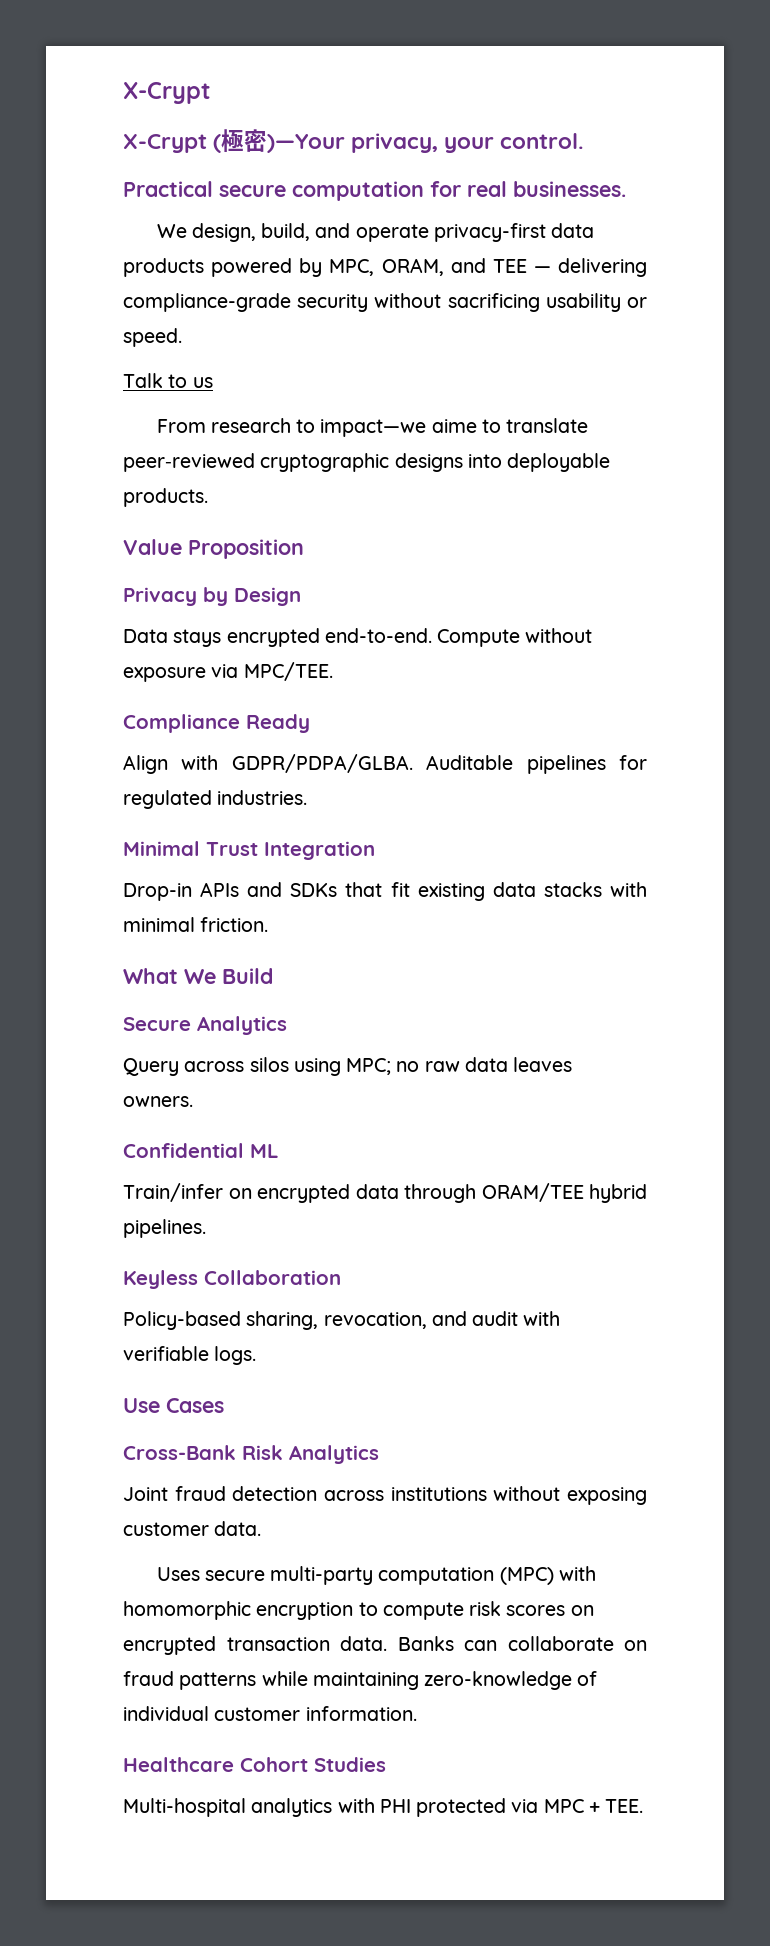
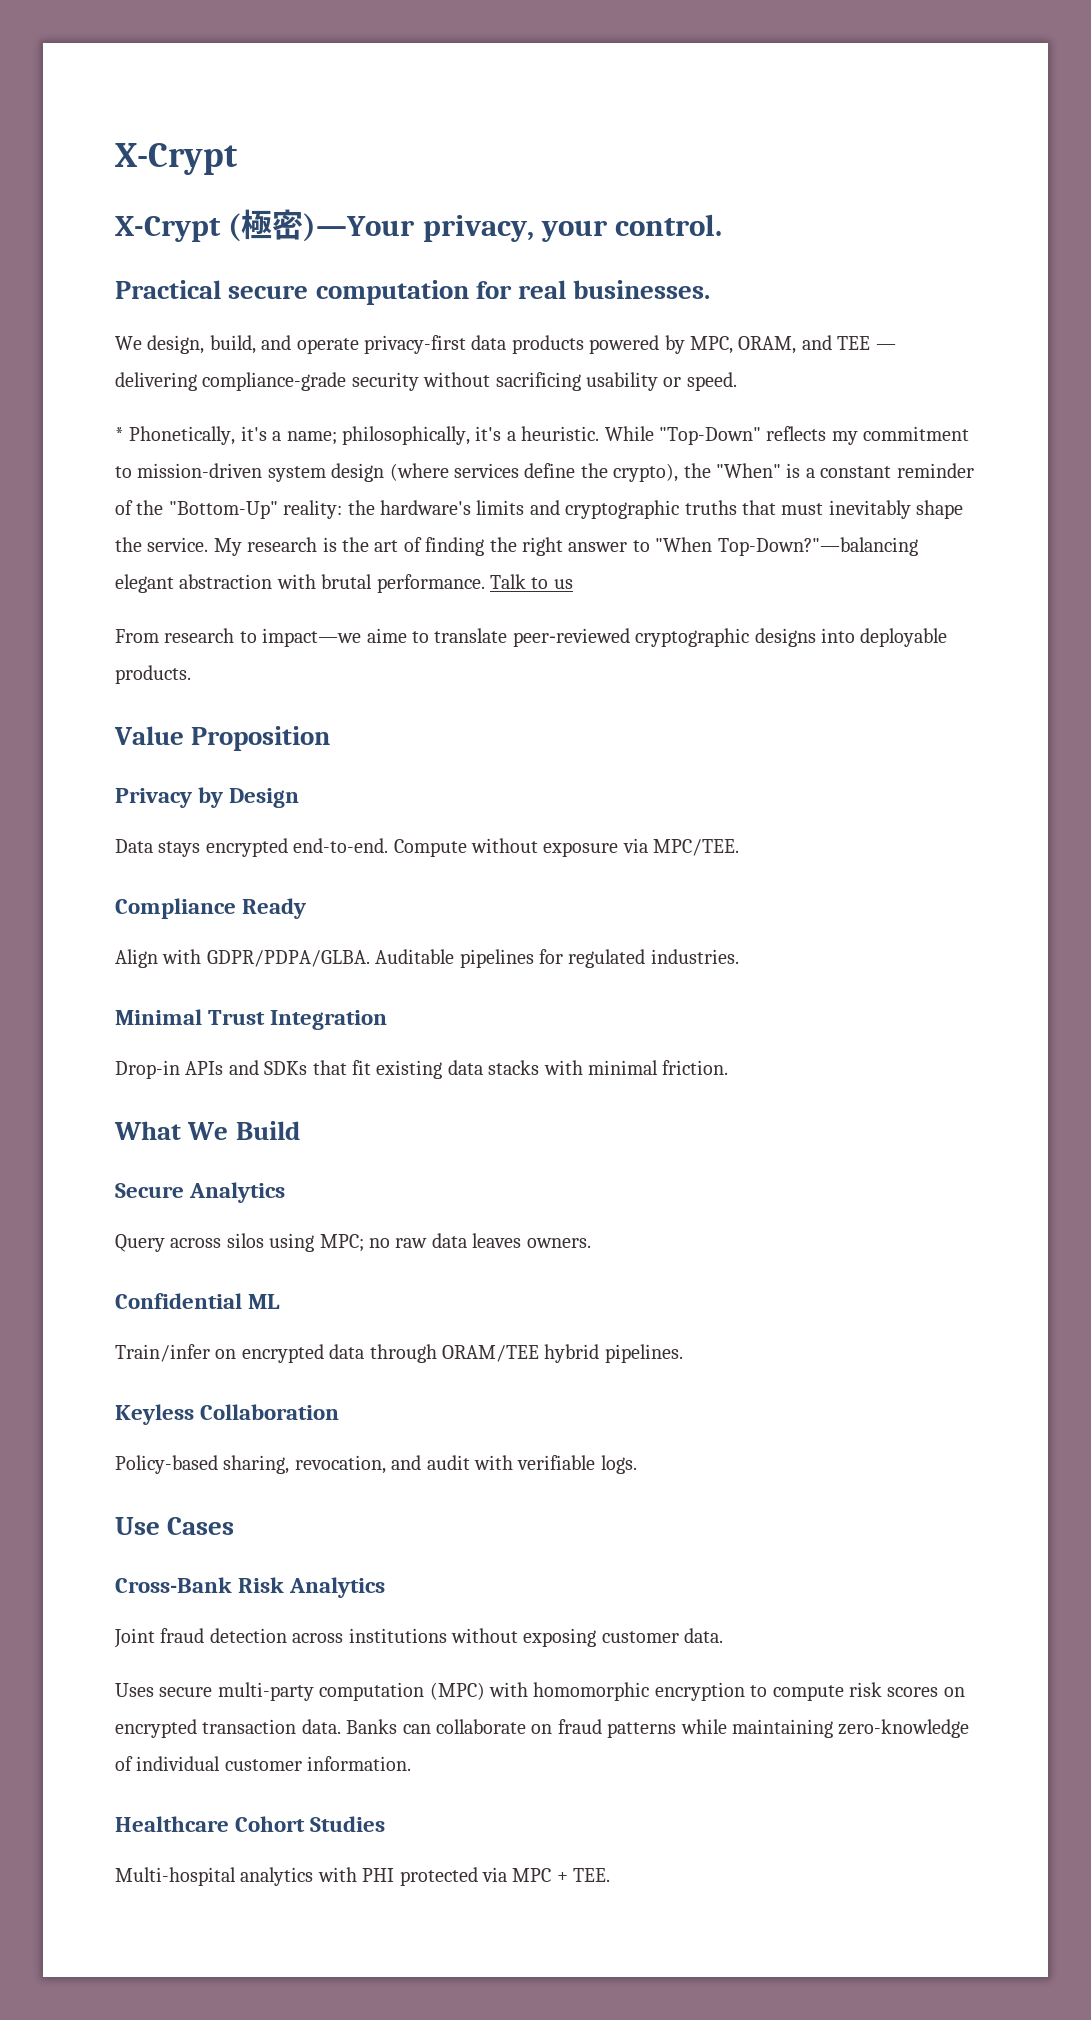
+ * Phonetically, it's a name; philosophically, it's a heuristic. While "Top-Down" reflects my commitment to mission-driven system design (where services define the crypto), the "When" is a constant reminder of the "Bottom-Up" reality: the hardware's limits and cryptographic truths that must inevitably shape the service. My research is the art of finding the right answer to "When Top-Down?"—balancing elegant abstraction with brutal performance.

